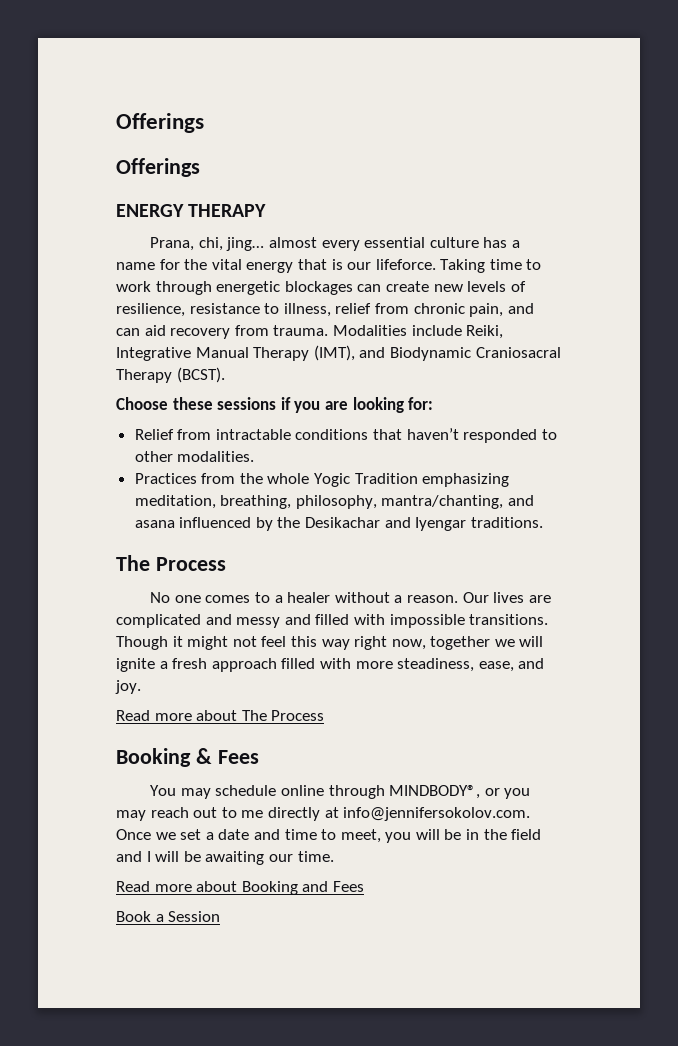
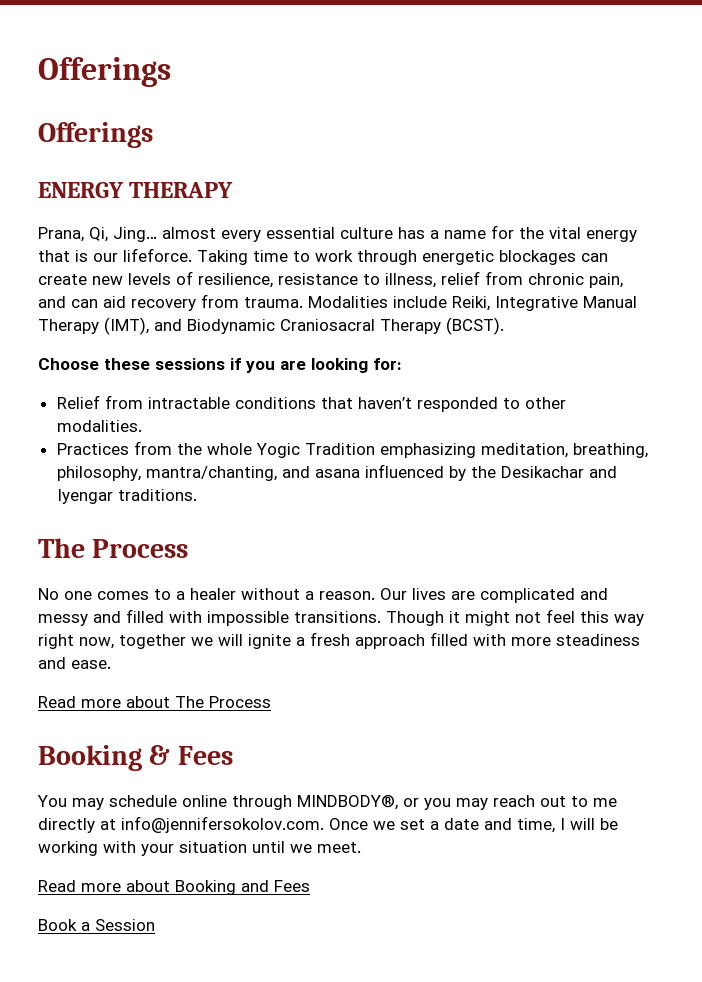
- Prana, chi, jing… almost every essential culture has a name for the vital energy that is our lifeforce.
+ Prana, Qi, Jing… almost every essential culture has a name for the vital energy that is our lifeforce.
- Though it might not feel this way right now, together we will ignite a fresh approach filled with more steadiness, ease, and joy.
+ Though it might not feel this way right now, together we will ignite a fresh approach filled with more steadiness and ease.
- You may schedule online through MINDBODY®, or you may reach out to me directly at info@jennifersokolov.com. Once we set a date and time to meet, you will be in the field and I will be awaiting our time.
+ You may schedule online through MINDBODY®, or you may reach out to me directly at info@jennifersokolov.com. Once we set a date and time, I will be working with your situation until we meet.

